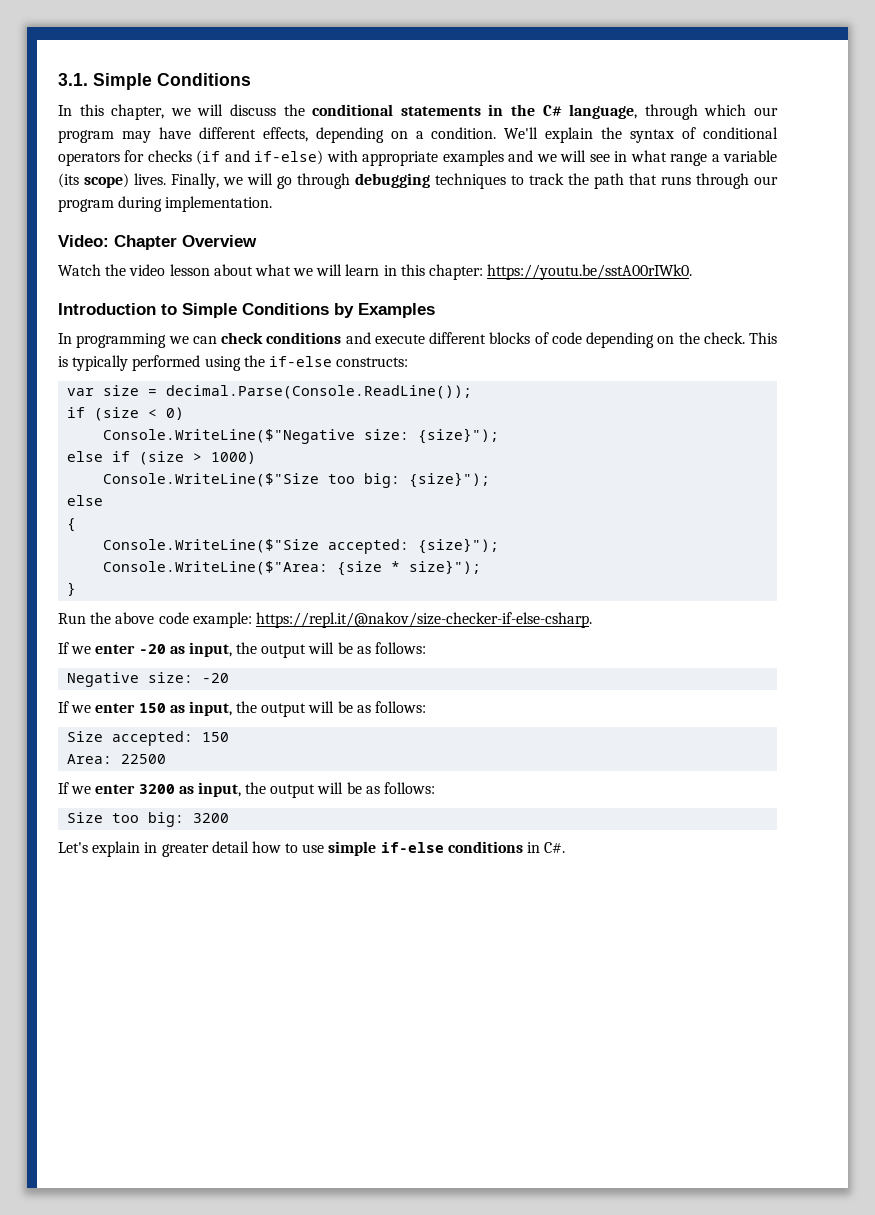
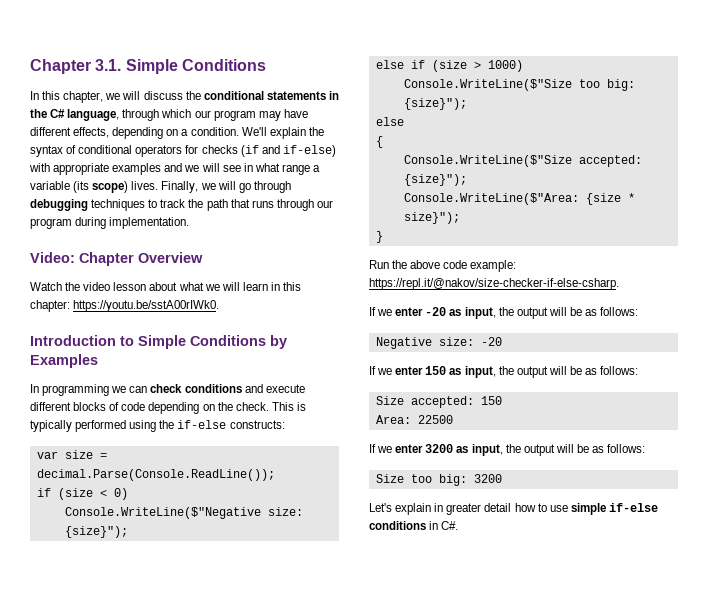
- 3.1. Simple Conditions
+ Chapter 3.1. Simple Conditions

